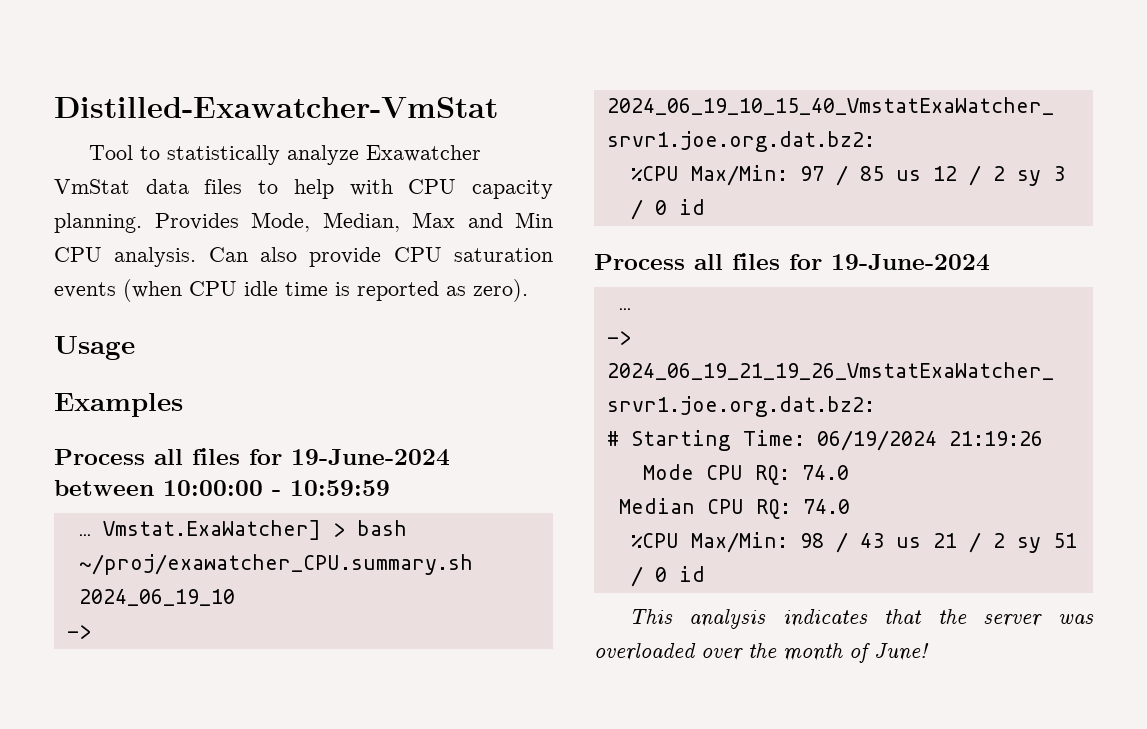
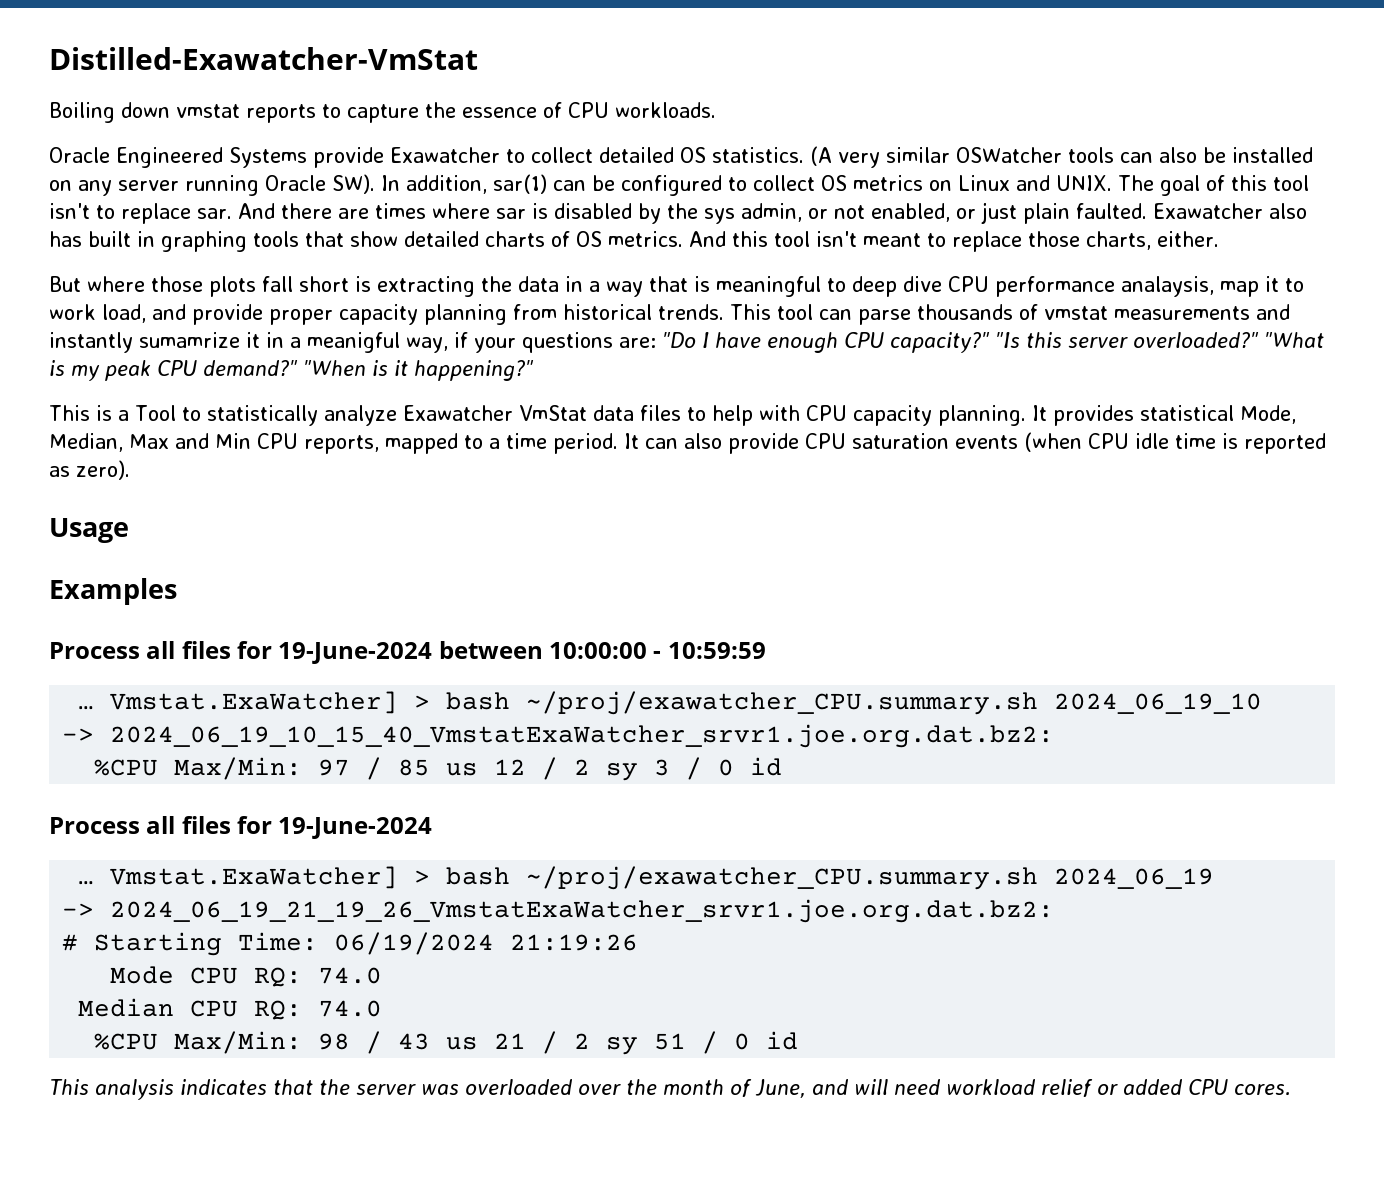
- Tool to statistically analyze Exawatcher VmStat data files to help with CPU capacity planning.
+ Boiling down vmstat reports to capture the essence of CPU workloads.
+ Oracle Engineered Systems provide Exawatcher to collect detailed OS statistics. (A very similar OSWatcher tools can also be installed on any server running Oracle SW). In addition, sar(1) can be configured to collect OS metrics on Linux and UNIX. The goal of this tool isn't to replace sar. And there are times where sar is disabled by the sys admin, or not enabled, or just plain faulted. Exawatcher also has built in graphing tools that show detailed charts of OS metrics. And this tool isn't meant to replace those charts, either.
+ But where those plots fall short is extracting the data in a way that is meaningful to deep dive CPU performance analaysis, map it to work load, and provide proper capacity planning from historical trends. This tool can parse thousands of vmstat measurements and instantly sumamrize it in a meanigful way, if your questions are: "Do I have enough CPU capacity?" "Is this server overloaded?" "What is my peak CPU demand?" "When is it happening?"
+ This is a Tool to statistically analyze Exawatcher VmStat data files to help with CPU capacity planning.
- Provides Mode, Median, Max and Min CPU analysis. Can also provide CPU saturation events (when CPU idle time is reported as zero).
+ It provides statistical Mode, Median, Max and Min CPU reports, mapped to a time period. It can also provide CPU saturation events (when CPU idle time is reported as zero).
+ Vmstat.ExaWatcher] > bash ~/proj/exawatcher_CPU.summary.sh 2024_06_19
- This analysis indicates that the server was overloaded over the month of June!
+ This analysis indicates that the server was overloaded over the month of June, and will need workload relief or added CPU cores.

